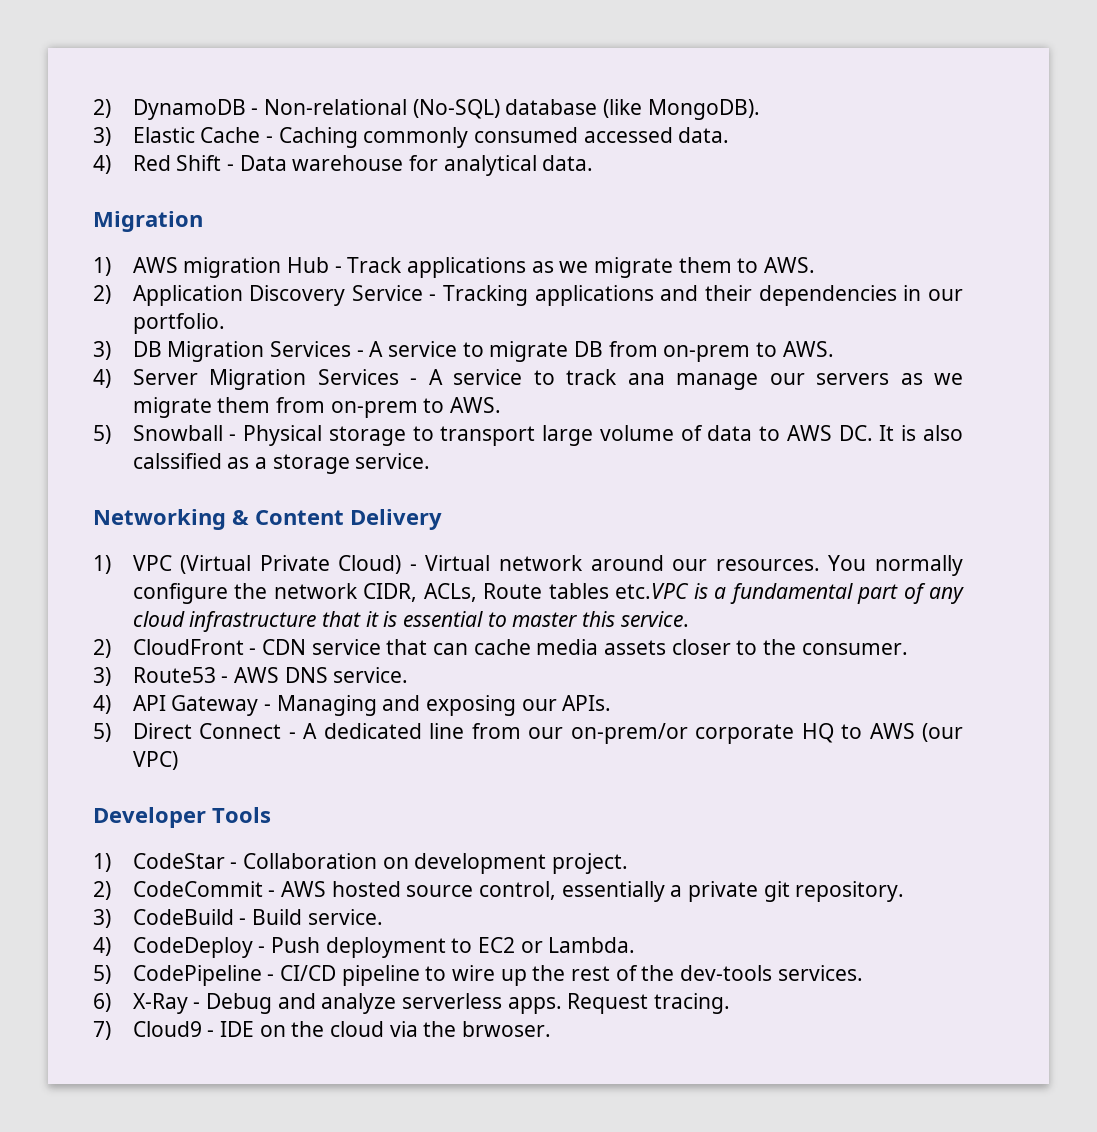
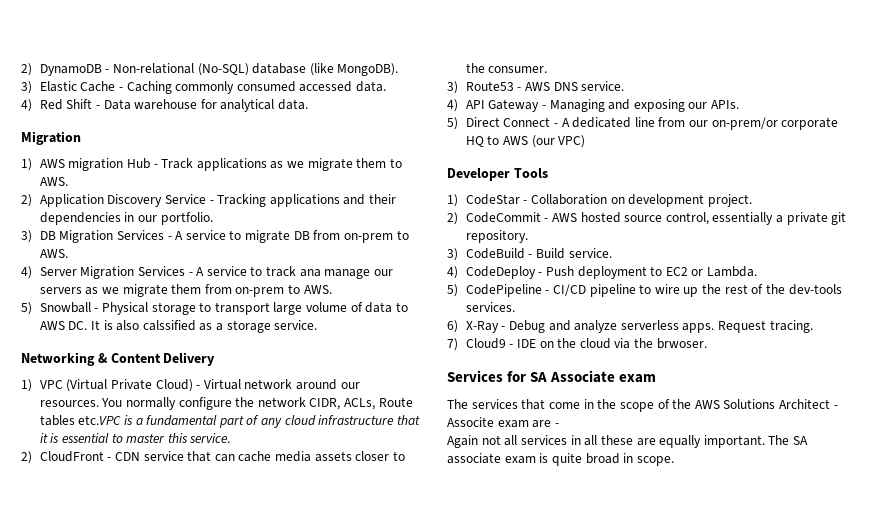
+ Services for SA Associate exam
+ The services that come in the scope of the AWS Solutions Architect - Associte exam are -
+ Again not all services in all these are equally important. The SA associate exam is quite broad in scope.

